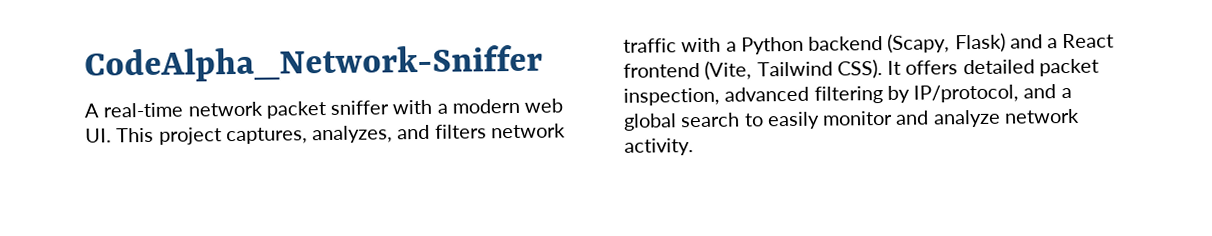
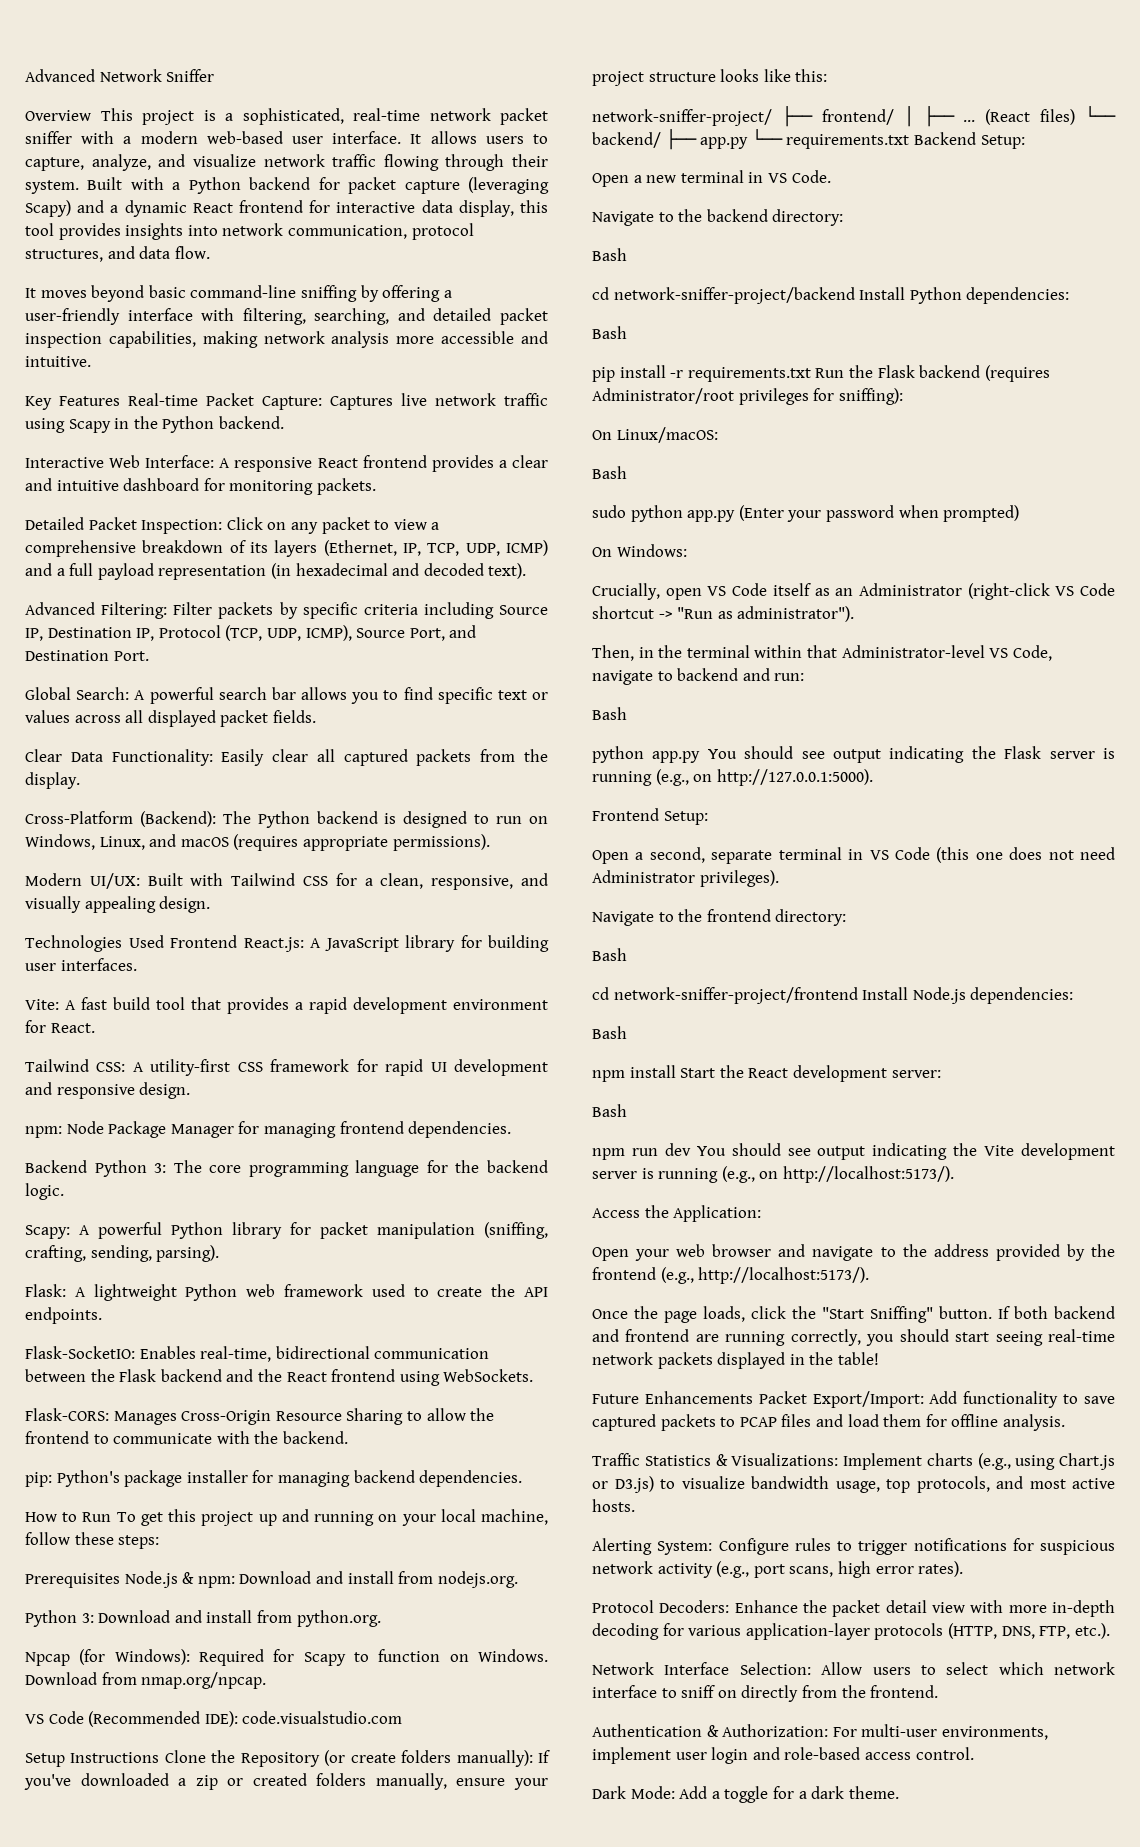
- CodeAlpha_Network-Sniffer
- A real-time network packet sniffer with a modern web UI. This project captures, analyzes, and filters network traffic with a Python backend (Scapy, Flask) and a React frontend (Vite, Tailwind CSS). It offers detailed packet inspection, advanced filtering by IP/protocol, and a global search to easily monitor and analyze network activity.
+ Advanced Network Sniffer
+ Overview This project is a sophisticated, real-time network packet sniffer with a modern web-based user interface. It allows users to capture, analyze, and visualize network traffic flowing through their system. Built with a Python backend for packet capture (leveraging Scapy) and a dynamic React frontend for interactive data display, this tool provides insights into network communication, protocol structures, and data flow.
+ It moves beyond basic command-line sniffing by offering a user-friendly interface with filtering, searching, and detailed packet inspection capabilities, making network analysis more accessible and intuitive.
+ Key Features Real-time Packet Capture: Captures live network traffic using Scapy in the Python backend.
+ Interactive Web Interface: A responsive React frontend provides a clear and intuitive dashboard for monitoring packets.
+ Detailed Packet Inspection: Click on any packet to view a comprehensive breakdown of its layers (Ethernet, IP, TCP, UDP, ICMP) and a full payload representation (in hexadecimal and decoded text).
+ Advanced Filtering: Filter packets by specific criteria including Source IP, Destination IP, Protocol (TCP, UDP, ICMP), Source Port, and Destination Port.
+ Global Search: A powerful search bar allows you to find specific text or values across all displayed packet fields.
+ Clear Data Functionality: Easily clear all captured packets from the display.
+ Cross-Platform (Backend): The Python backend is designed to run on Windows, Linux, and macOS (requires appropriate permissions).
+ Modern UI/UX: Built with Tailwind CSS for a clean, responsive, and visually appealing design.
+ Technologies Used Frontend React.js: A JavaScript library for building user interfaces.
+ Vite: A fast build tool that provides a rapid development environment for React.
+ Tailwind CSS: A utility-first CSS framework for rapid UI development and responsive design.
+ npm: Node Package Manager for managing frontend dependencies.
+ Backend Python 3: The core programming language for the backend logic.
+ Scapy: A powerful Python library for packet manipulation (sniffing, crafting, sending, parsing).
+ Flask: A lightweight Python web framework used to create the API endpoints.
+ Flask-SocketIO: Enables real-time, bidirectional communication between the Flask backend and the React frontend using WebSockets.
+ Flask-CORS: Manages Cross-Origin Resource Sharing to allow the frontend to communicate with the backend.
+ pip: Python's package installer for managing backend dependencies.
+ How to Run To get this project up and running on your local machine, follow these steps:
+ Prerequisites Node.js & npm: Download and install from nodejs.org.
+ Python 3: Download and install from python.org.
+ Npcap (for Windows): Required for Scapy to function on Windows. Download from nmap.org/npcap.
+ VS Code (Recommended IDE): code.visualstudio.com
+ Setup Instructions Clone the Repository (or create folders manually): If you've downloaded a zip or created folders manually, ensure your project structure looks like this:
+ network-sniffer-project/ ├── frontend/ │ ├── ... (React files) └── backend/ ├── app.py └── requirements.txt Backend Setup:
+ Open a new terminal in VS Code.
+ Navigate to the backend directory:
+ Bash
+ cd network-sniffer-project/backend Install Python dependencies:
+ Bash
+ pip install -r requirements.txt Run the Flask backend (requires Administrator/root privileges for sniffing):
+ On Linux/macOS:
+ Bash
+ sudo python app.py (Enter your password when prompted)
+ On Windows:
+ Crucially, open VS Code itself as an Administrator (right-click VS Code shortcut -> "Run as administrator").
+ Then, in the terminal within that Administrator-level VS Code, navigate to backend and run:
+ Bash
+ python app.py You should see output indicating the Flask server is running (e.g., on http://127.0.0.1:5000).
+ Frontend Setup:
+ Open a second, separate terminal in VS Code (this one does not need Administrator privileges).
+ Navigate to the frontend directory:
+ Bash
+ cd network-sniffer-project/frontend Install Node.js dependencies:
+ Bash
+ npm install Start the React development server:
+ Bash
+ npm run dev You should see output indicating the Vite development server is running (e.g., on http://localhost:5173/).
+ Access the Application:
+ Open your web browser and navigate to the address provided by the frontend (e.g., http://localhost:5173/).
+ Once the page loads, click the "Start Sniffing" button. If both backend and frontend are running correctly, you should start seeing real-time network packets displayed in the table!
+ Future Enhancements Packet Export/Import: Add functionality to save captured packets to PCAP files and load them for offline analysis.
+ Traffic Statistics & Visualizations: Implement charts (e.g., using Chart.js or D3.js) to visualize bandwidth usage, top protocols, and most active hosts.
+ Alerting System: Configure rules to trigger notifications for suspicious network activity (e.g., port scans, high error rates).
+ Protocol Decoders: Enhance the packet detail view with more in-depth decoding for various application-layer protocols (HTTP, DNS, FTP, etc.).
+ Network Interface Selection: Allow users to select which network interface to sniff on directly from the frontend.
+ Authentication & Authorization: For multi-user environments, implement user login and role-based access control.
+ Dark Mode: Add a toggle for a dark theme.

